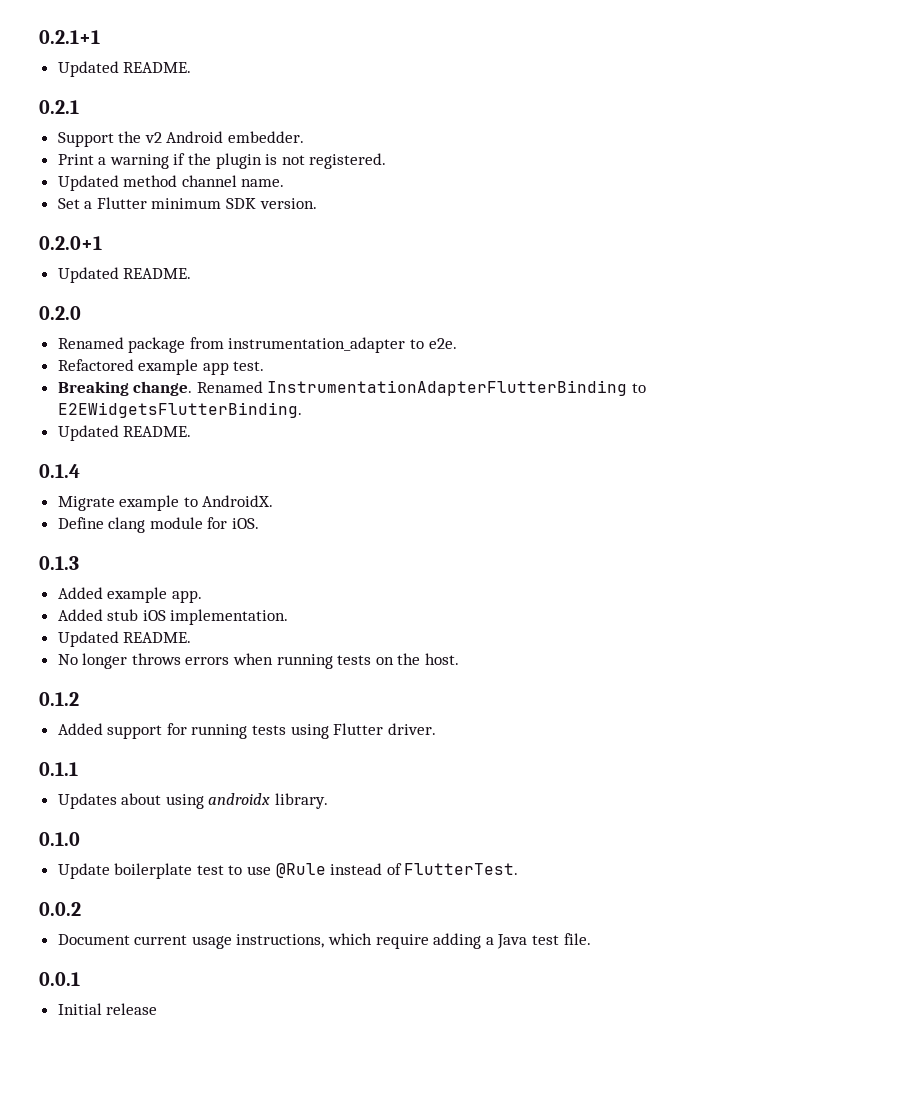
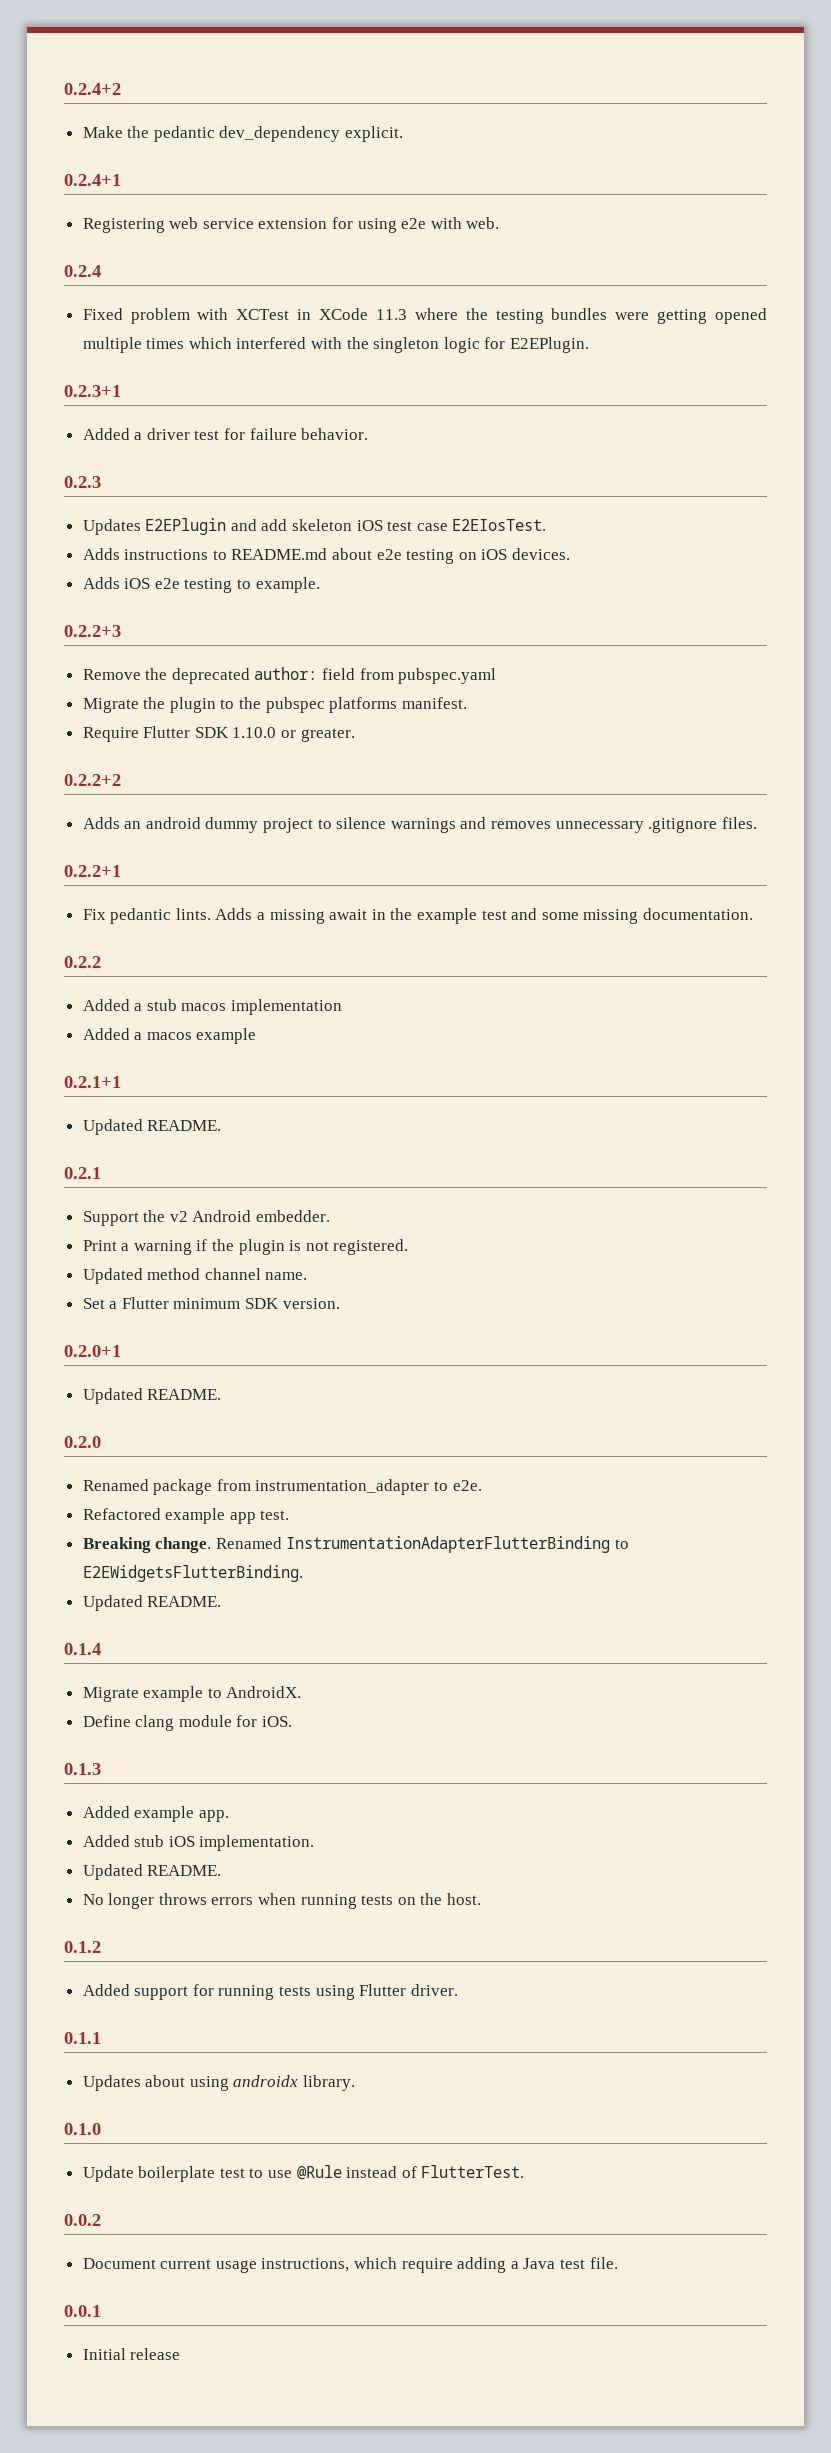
+ 0.2.4+2
+ Make the pedantic dev_dependency explicit.
+ 0.2.4+1
+ Registering web service extension for using e2e with web.
+ 0.2.4
+ Fixed problem with XCTest in XCode 11.3 where the testing bundles were getting opened multiple times which interfered with the singleton logic for E2EPlugin.
+ 0.2.3+1
+ Added a driver test for failure behavior.
+ 0.2.3
+ Updates E2EPlugin and add skeleton iOS test case E2EIosTest.
+ Adds instructions to README.md about e2e testing on iOS devices.
+ Adds iOS e2e testing to example.
+ 0.2.2+3
+ Remove the deprecated author: field from pubspec.yaml
+ Migrate the plugin to the pubspec platforms manifest.
+ Require Flutter SDK 1.10.0 or greater.
+ 0.2.2+2
+ Adds an android dummy project to silence warnings and removes unnecessary .gitignore files.
+ 0.2.2+1
+ Fix pedantic lints. Adds a missing await in the example test and some missing documentation.
+ 0.2.2
+ Added a stub macos implementation
+ Added a macos example

